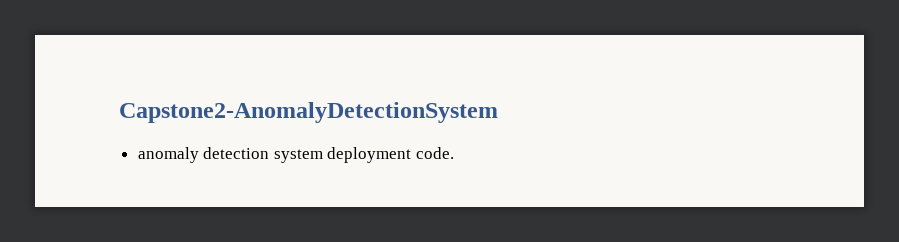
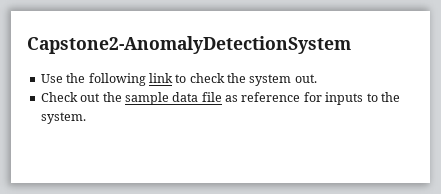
- anomaly detection system deployment code.
+ Use the following link to check the system out.
+ Check out the sample data file as reference for inputs to the system.

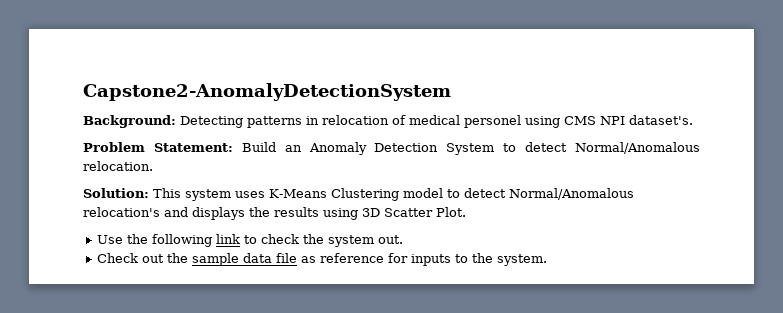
+ Background: Detecting patterns in relocation of medical personel using CMS NPI dataset's.
+ Problem Statement: Build an Anomaly Detection System to detect Normal/Anomalous relocation.
+ Solution: This system uses K-Means Clustering model to detect Normal/Anomalous relocation's and displays the results using 3D Scatter Plot.

